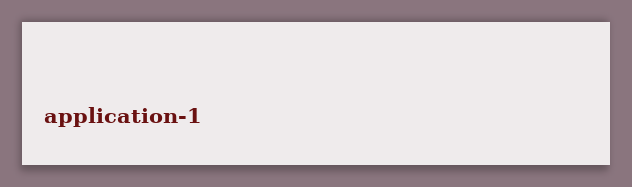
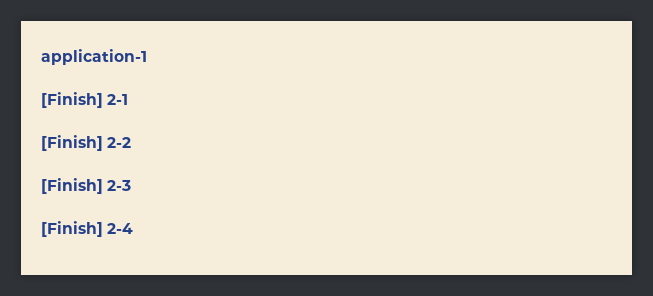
+ [Finish] 2-1
+ [Finish] 2-2
+ [Finish] 2-3
+ [Finish] 2-4

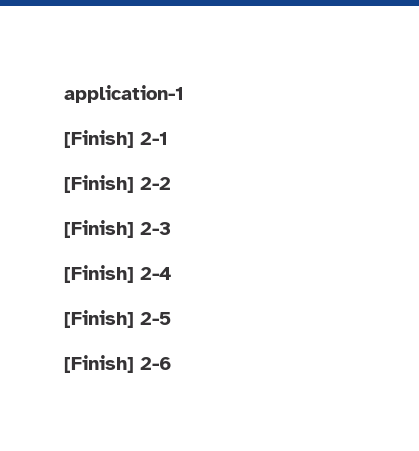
+ [Finish] 2-5
+ [Finish] 2-6

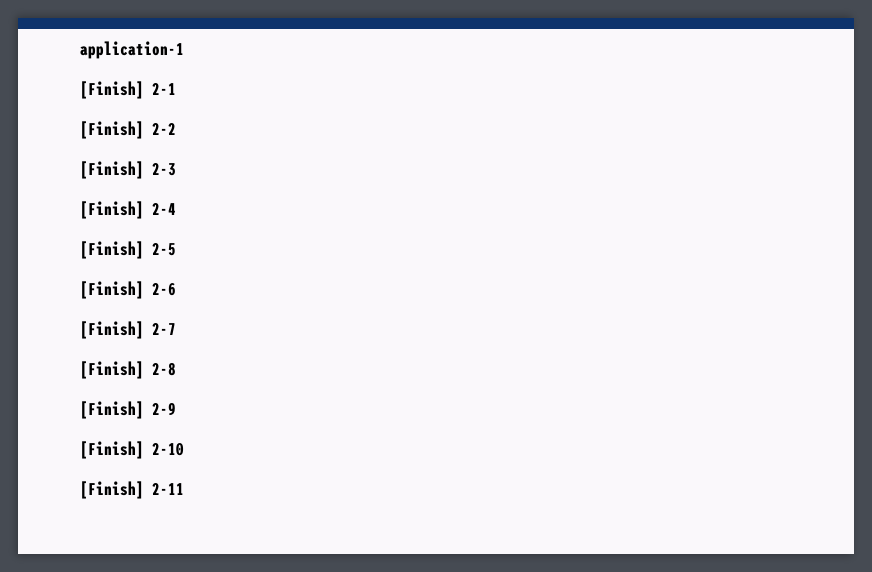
+ [Finish] 2-7
+ [Finish] 2-8
+ [Finish] 2-9
+ [Finish] 2-10
+ [Finish] 2-11

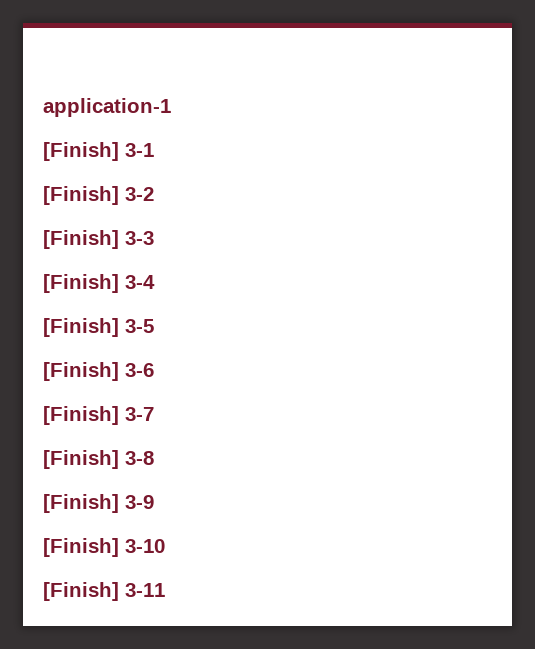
- [Finish] 2-1
- [Finish] 2-2
- [Finish] 2-3
- [Finish] 2-4
- [Finish] 2-5
- [Finish] 2-6
- [Finish] 2-7
- [Finish] 2-8
- [Finish] 2-9
- [Finish] 2-10
- [Finish] 2-11
+ [Finish] 3-1
+ [Finish] 3-2
+ [Finish] 3-3
+ [Finish] 3-4
+ [Finish] 3-5
+ [Finish] 3-6
+ [Finish] 3-7
+ [Finish] 3-8
+ [Finish] 3-9
+ [Finish] 3-10
+ [Finish] 3-11

